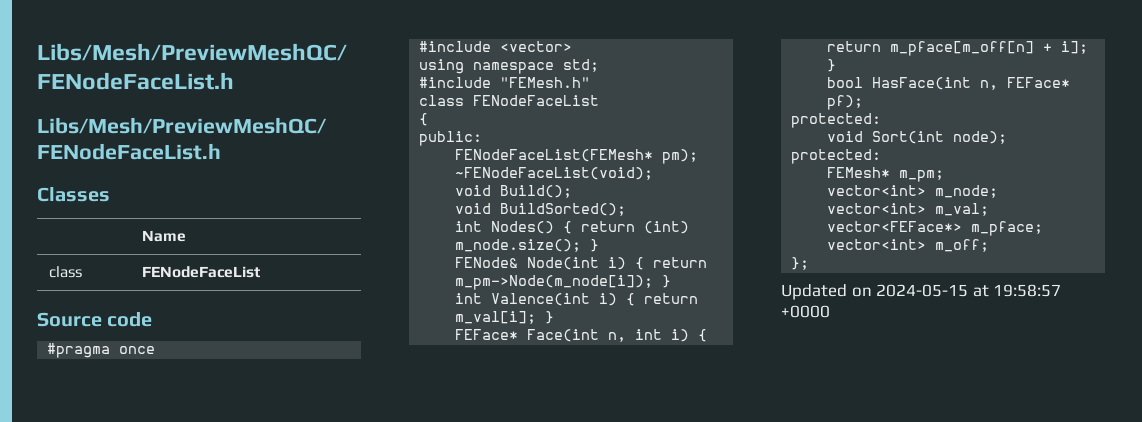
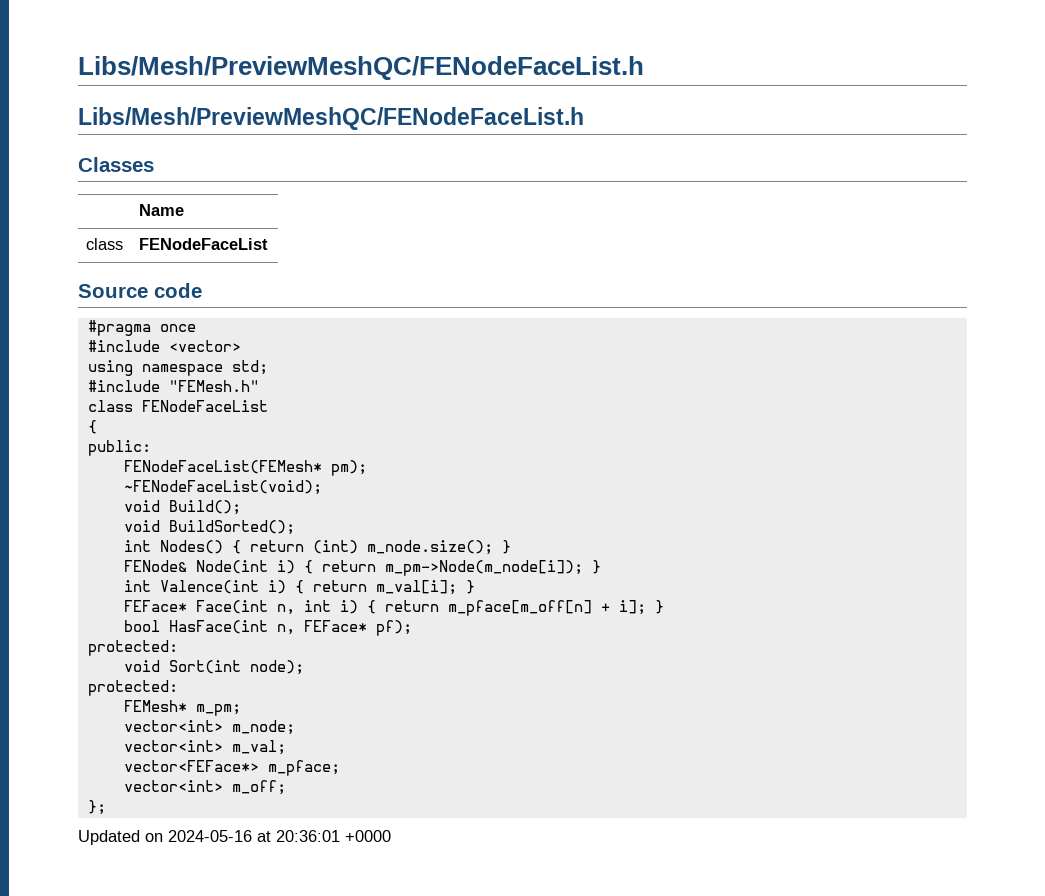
- Updated on 2024-05-15 at 19:58:57 +0000
+ Updated on 2024-05-16 at 20:36:01 +0000

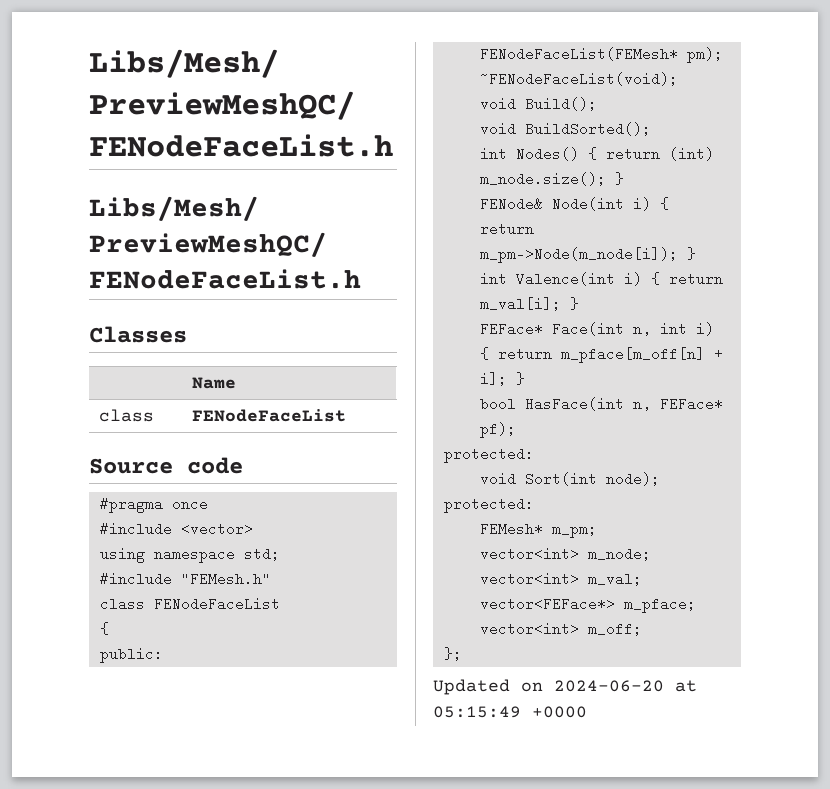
- Updated on 2024-05-16 at 20:36:01 +0000
+ Updated on 2024-06-20 at 05:15:49 +0000

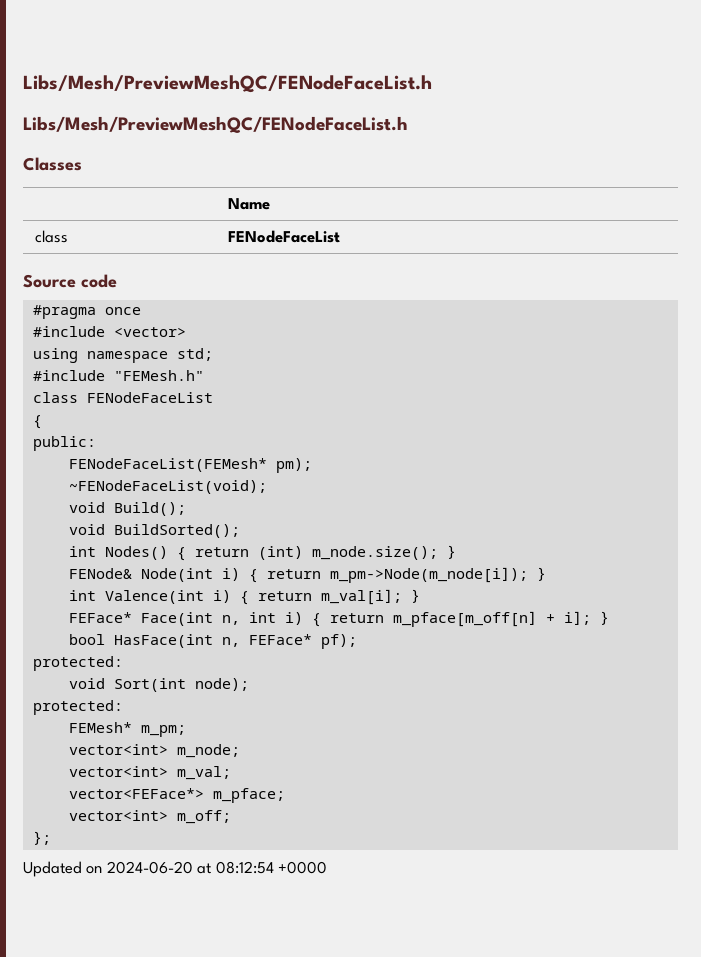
- Updated on 2024-06-20 at 05:15:49 +0000
+ Updated on 2024-06-20 at 08:12:54 +0000

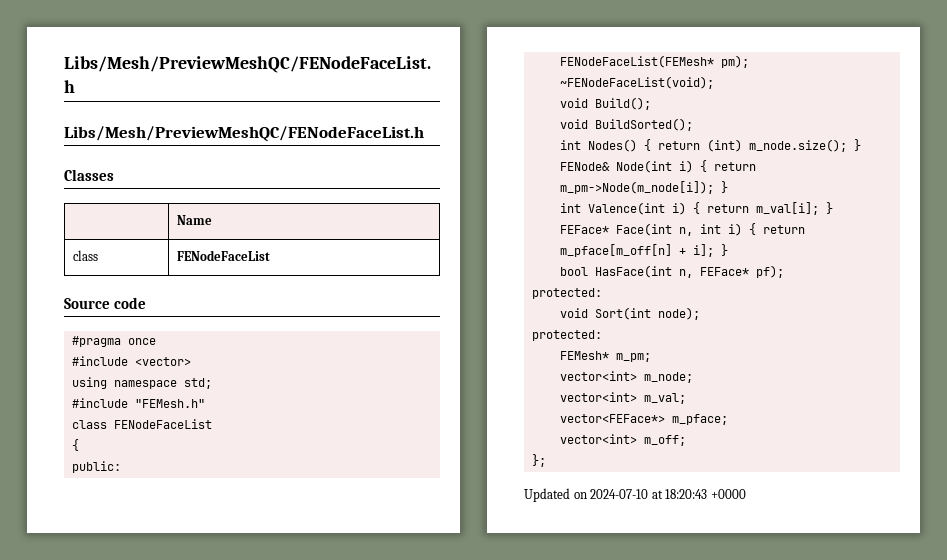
- Updated on 2024-06-20 at 08:12:54 +0000
+ Updated on 2024-07-10 at 18:20:43 +0000

